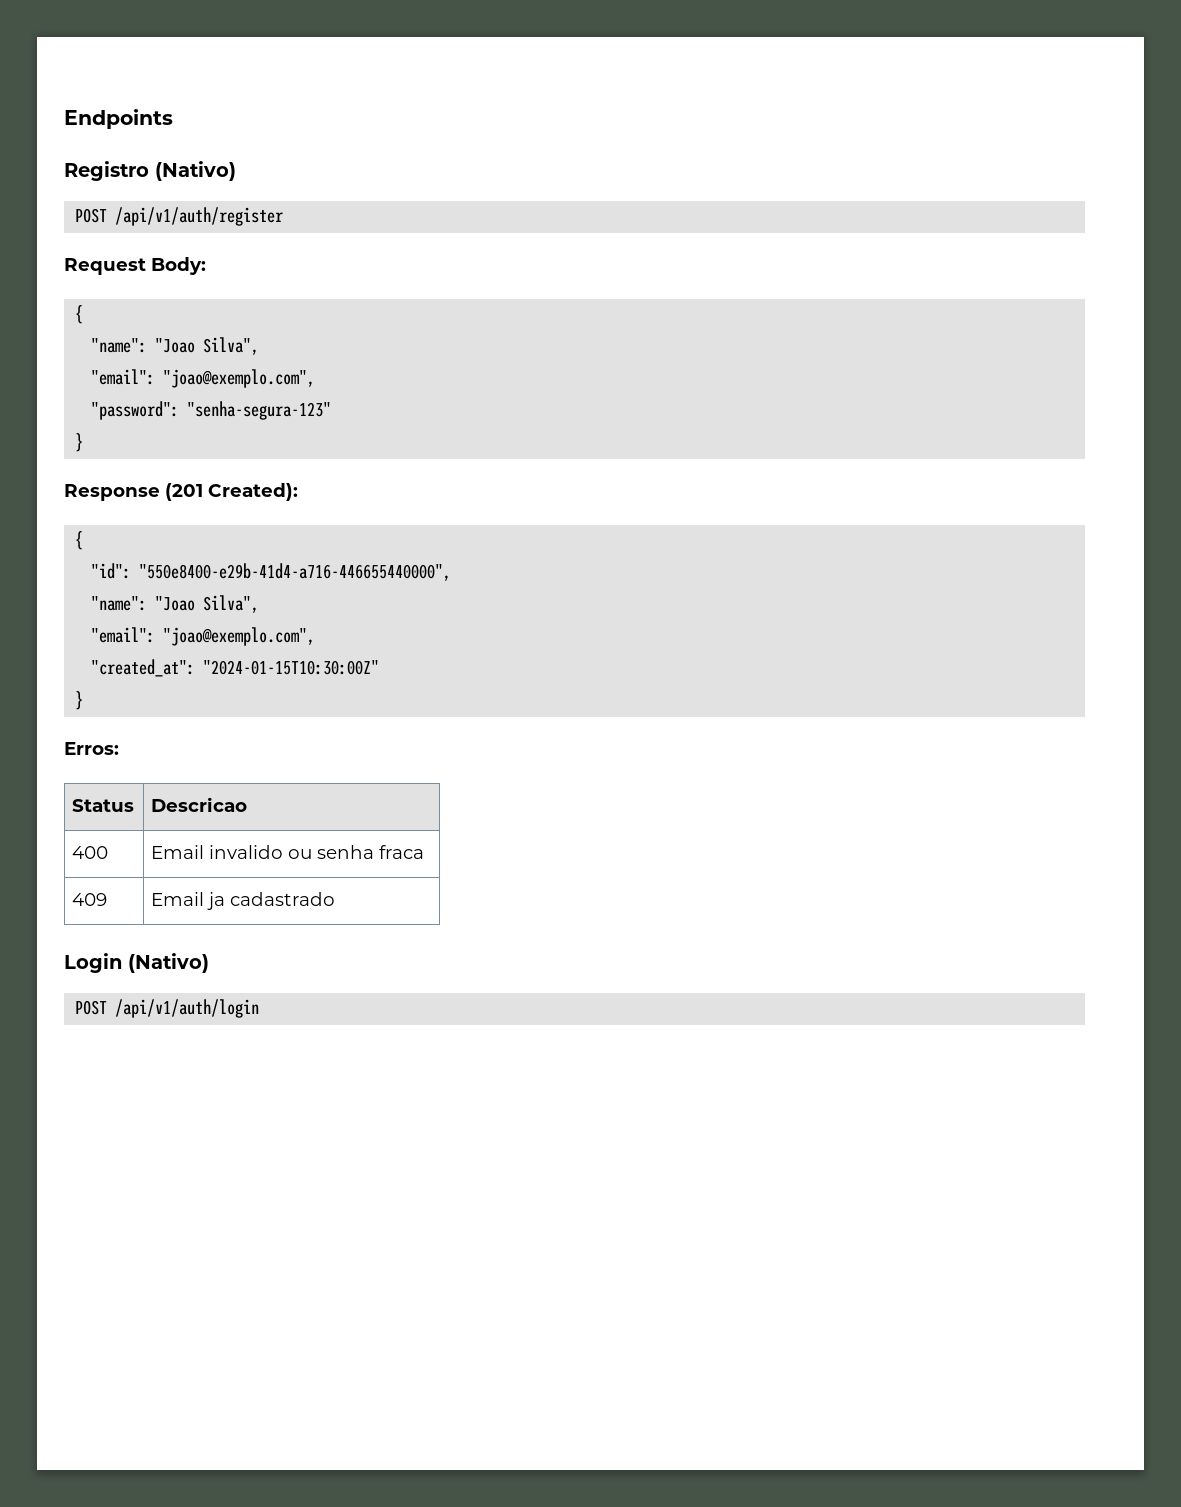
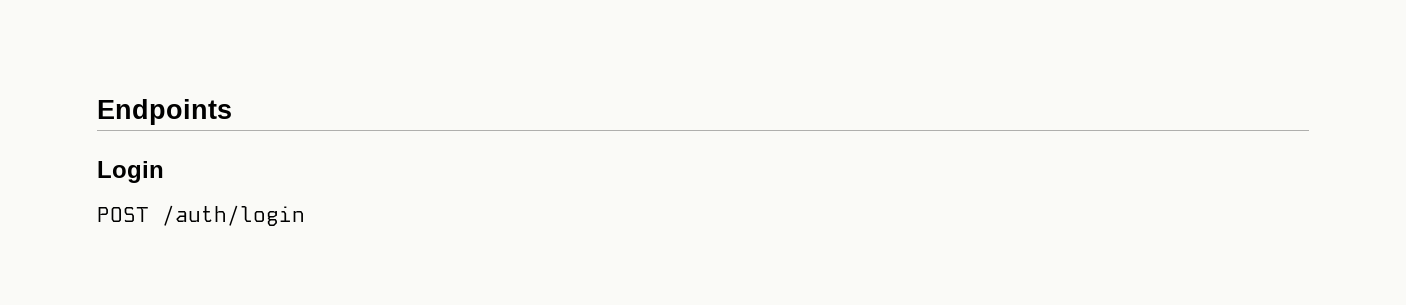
- Registro (Nativo)
- POST /api/v1/auth/register
- Request Body:
- {
- "name": "Joao Silva",
- "email": "joao@exemplo.com",
- "password": "senha-segura-123"
- }
- Response (201 Created):
- {
- "id": "550e8400-e29b-41d4-a716-446655440000",
- "name": "Joao Silva",
- "email": "joao@exemplo.com",
- "created_at": "2024-01-15T10:30:00Z"
- }
- Erros:
- Status | Descricao
- 400 | Email invalido ou senha fraca
- 409 | Email ja cadastrado
- Login (Nativo)
- POST /api/v1/auth/login
+ Login
+ POST /auth/login

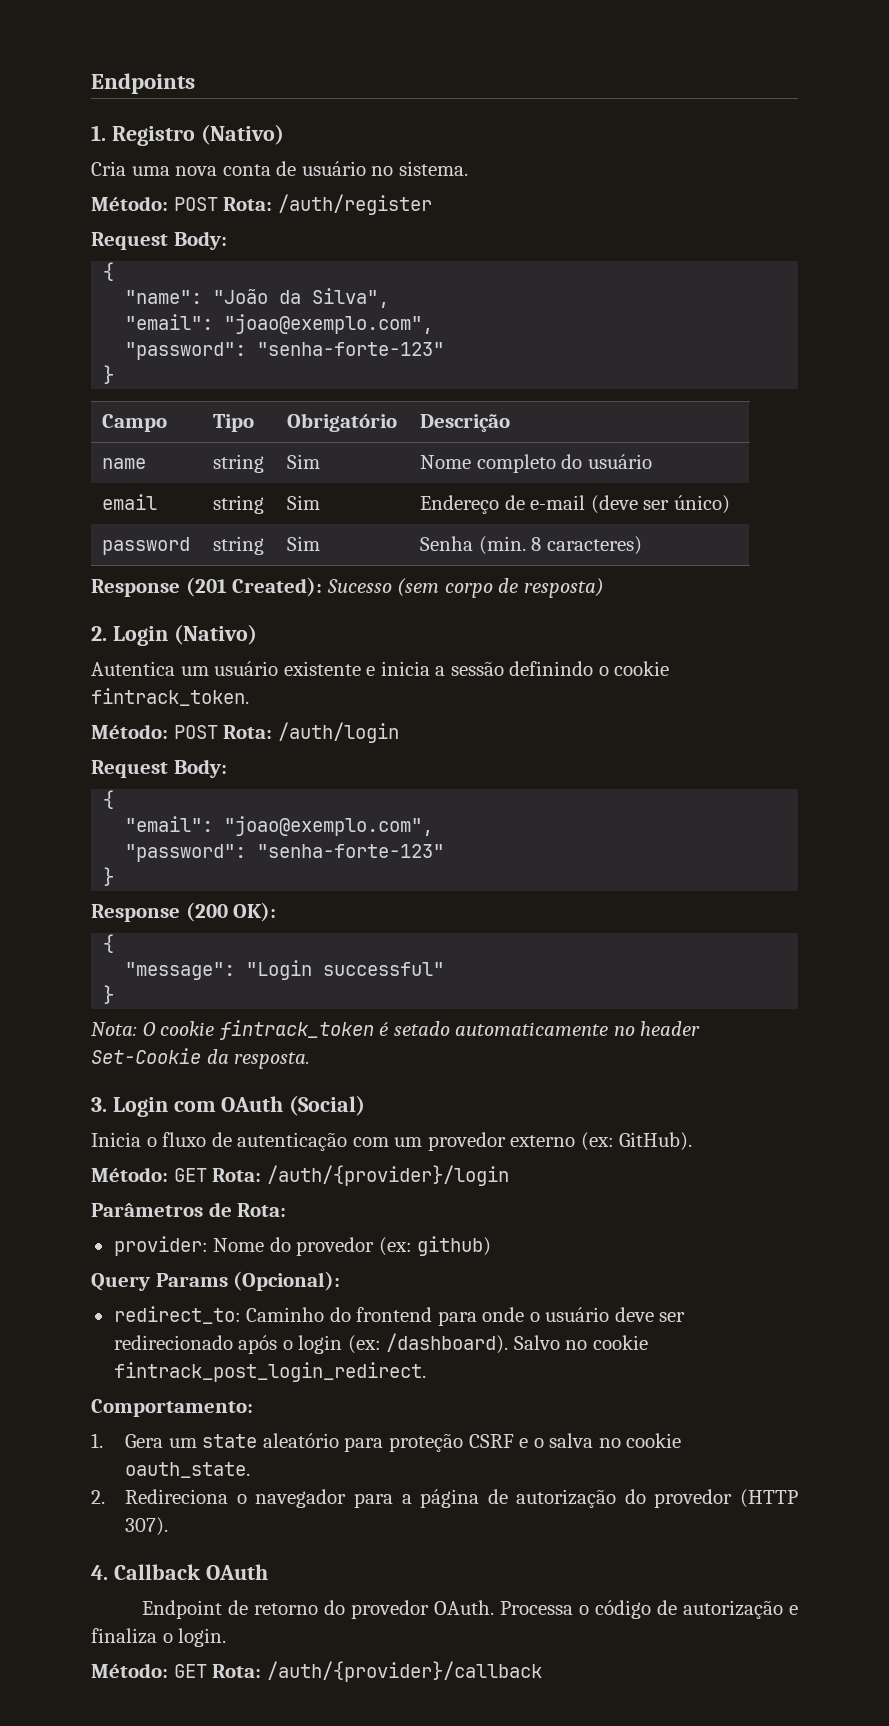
- Login
- POST /auth/login
+ 1. Registro (Nativo)
+ Cria uma nova conta de usuário no sistema.
+ Método: POST Rota: /auth/register
+ Request Body:
+ {
+ "name": "João da Silva",
+ "email": "joao@exemplo.com",
+ "password": "senha-forte-123"
+ }
+ Campo | Tipo | Obrigatório | Descrição
+ name | string | Sim | Nome completo do usuário
+ email | string | Sim | Endereço de e-mail (deve ser único)
+ password | string | Sim | Senha (min. 8 caracteres)
+ Response (201 Created): Sucesso (sem corpo de resposta)
+ 2. Login (Nativo)
+ Autentica um usuário existente e inicia a sessão definindo o cookie fintrack_token.
+ Método: POST Rota: /auth/login
+ Request Body:
+ {
+ "email": "joao@exemplo.com",
+ "password": "senha-forte-123"
+ }
+ Response (200 OK):
+ {
+ "message": "Login successful"
+ }
+ Nota: O cookie fintrack_token é setado automaticamente no header Set-Cookie da resposta.
+ 3. Login com OAuth (Social)
+ Inicia o fluxo de autenticação com um provedor externo (ex: GitHub).
+ Método: GET Rota: /auth/{provider}/login
+ Parâmetros de Rota:
+ provider: Nome do provedor (ex: github)
+ Query Params (Opcional):
+ redirect_to: Caminho do frontend para onde o usuário deve ser redirecionado após o login (ex: /dashboard). Salvo no cookie fintrack_post_login_redirect.
+ Comportamento:
+ 1. Gera um state aleatório para proteção CSRF e o salva no cookie oauth_state.
+ 2. Redireciona o navegador para a página de autorização do provedor (HTTP 307).
+ 4. Callback OAuth
+ Endpoint de retorno do provedor OAuth. Processa o código de autorização e finaliza o login.
+ Método: GET Rota: /auth/{provider}/callback

